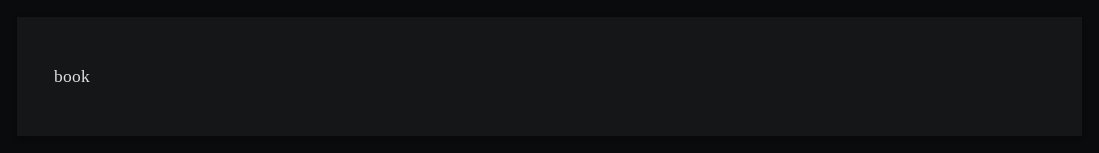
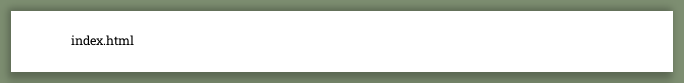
- book
+ index.html

